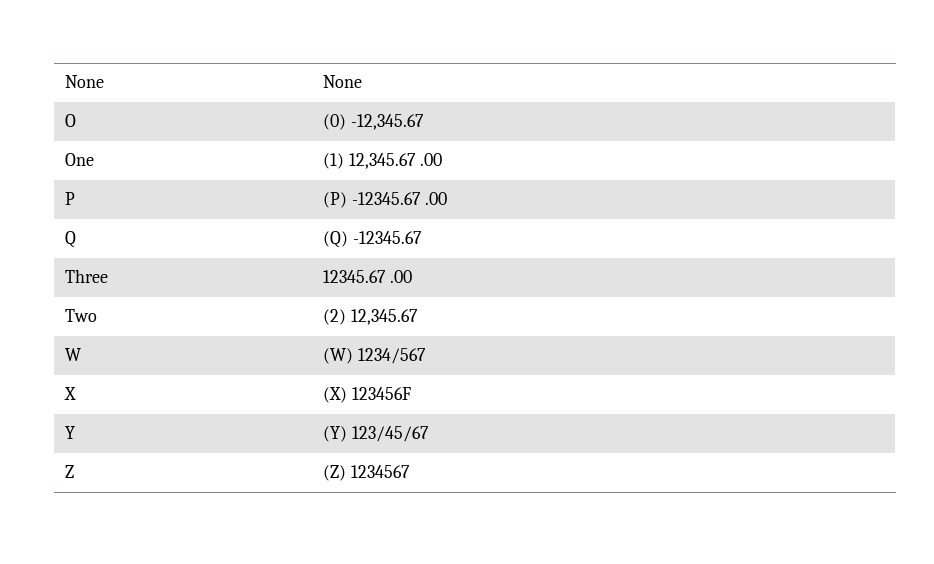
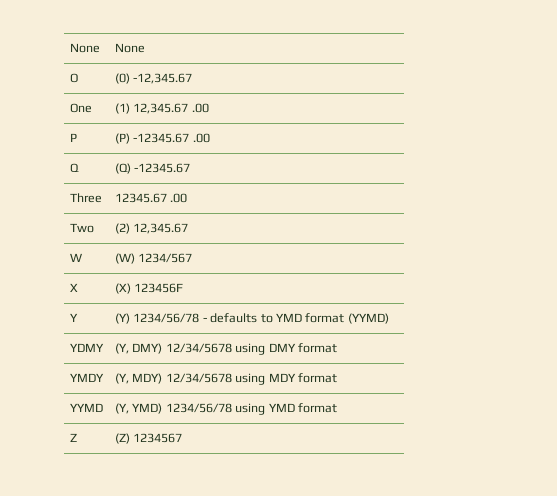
- Y | (Y) 123/45/67
+ Y | (Y) 1234/56/78 - defaults to YMD format (YYMD)
+ YDMY | (Y, DMY) 12/34/5678 using DMY format
+ YMDY | (Y, MDY) 12/34/5678 using MDY format
+ YYMD | (Y, YMD) 1234/56/78 using YMD format

